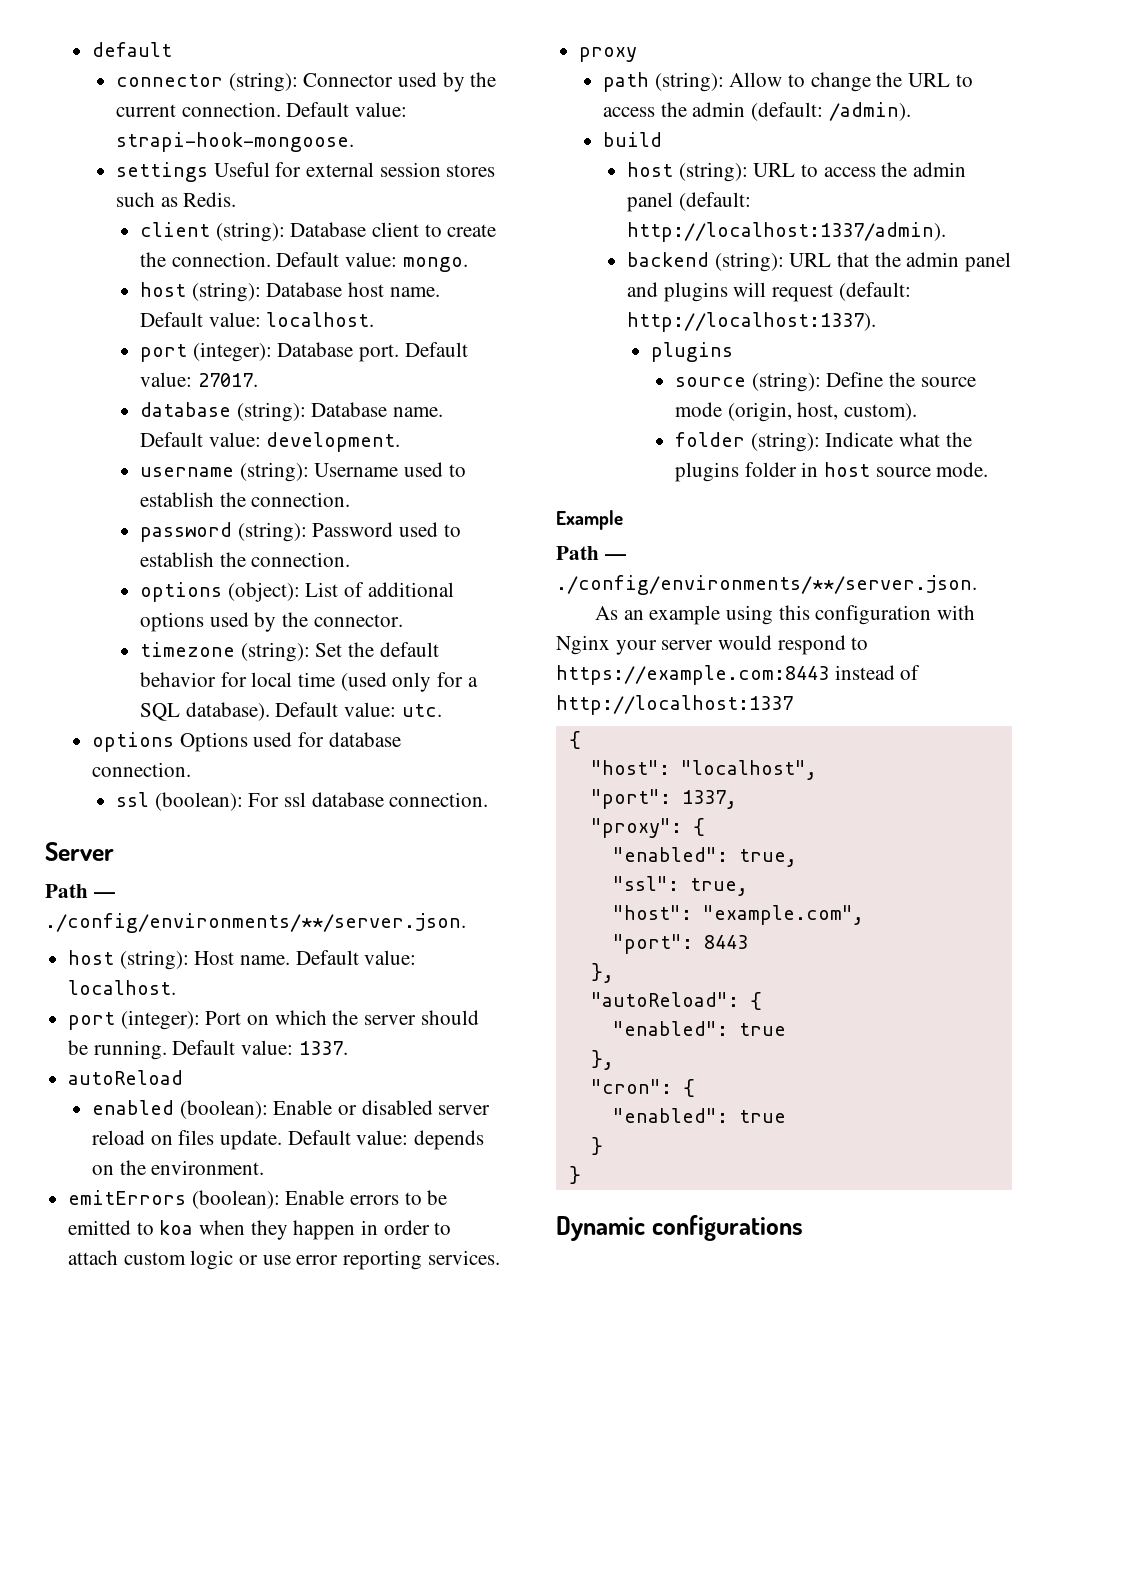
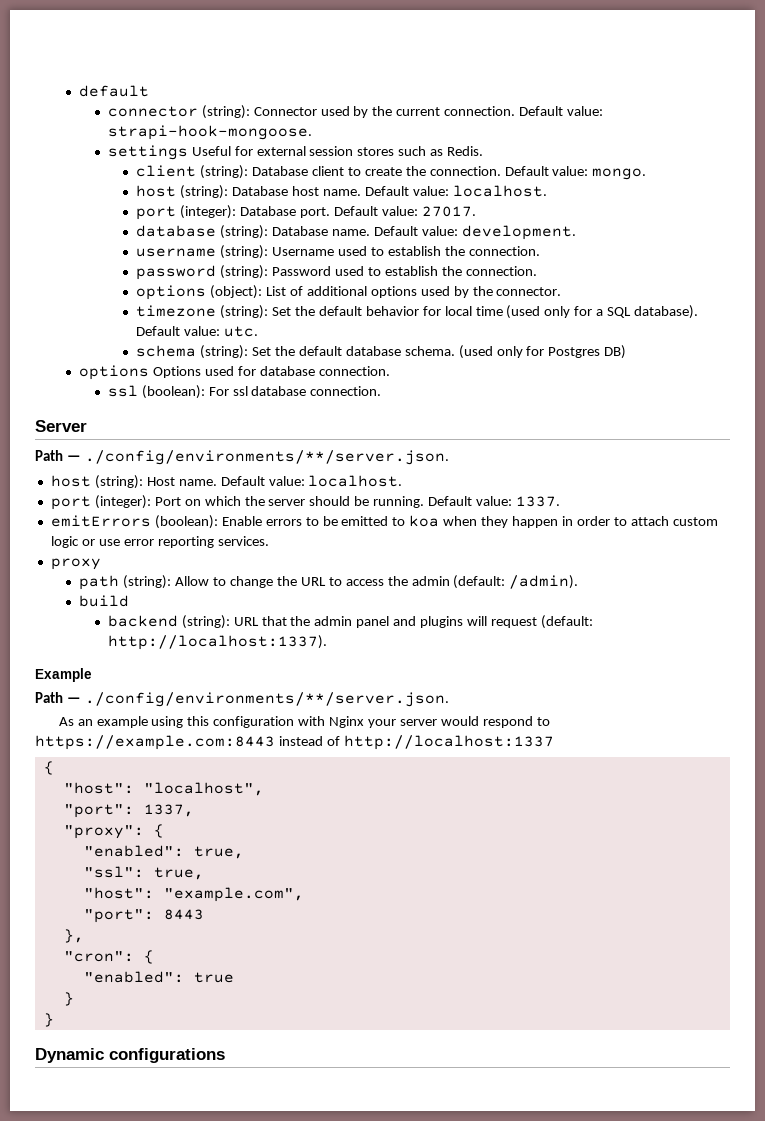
+ schema (string): Set the default database schema. (used only for Postgres DB)
- autoReload
- enabled (boolean): Enable or disabled server reload on files update. Default value: depends on the environment.
- host (string): URL to access the admin panel (default: http://localhost:1337/admin).
  backend (string): URL that the admin panel and plugins will request (default: http://localhost:1337).
- plugins
- source (string): Define the source mode (origin, host, custom).
- folder (string): Indicate what the plugins folder in host source mode.
- "autoReload": {
- "enabled": true
- },

